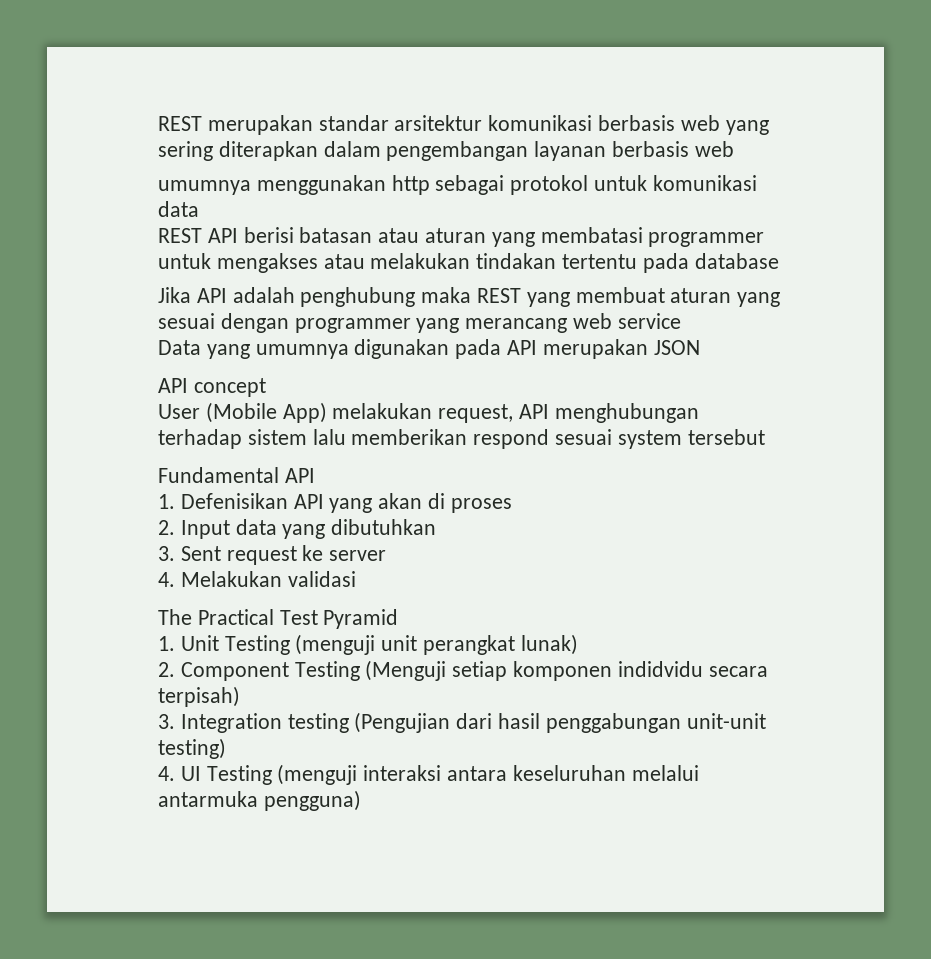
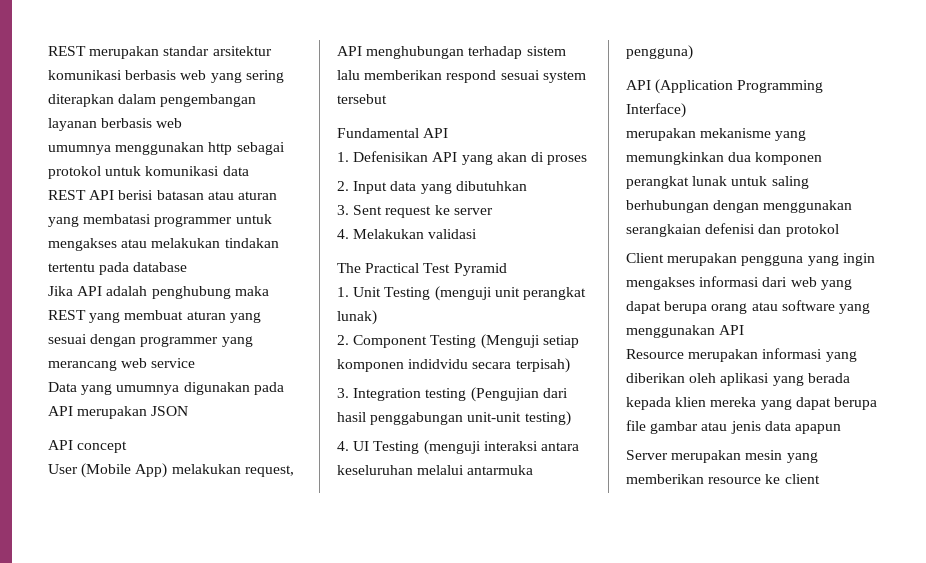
+ API (Application Programming Interface)
+ merupakan mekanisme yang memungkinkan dua komponen perangkat lunak untuk saling berhubungan dengan menggunakan serangkaian defenisi dan protokol
+ Client merupakan pengguna yang ingin mengakses informasi dari web yang dapat berupa orang atau software yang menggunakan API
+ Resource merupakan informasi yang diberikan oleh aplikasi yang berada kepada klien mereka yang dapat berupa file gambar atau jenis data apapun
+ Server merupakan mesin yang memberikan resource ke client

